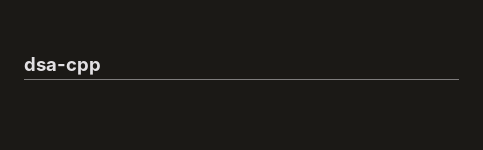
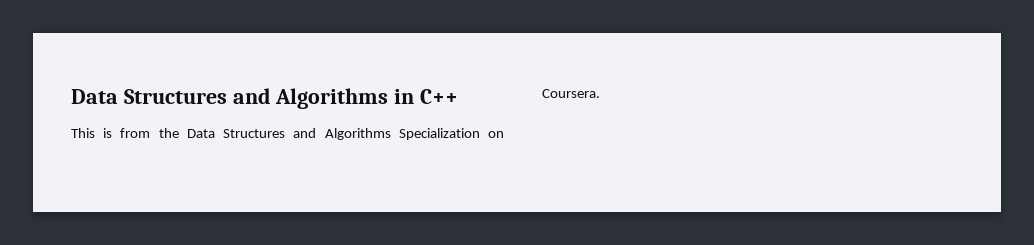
- dsa-cpp
+ Data Structures and Algorithms in C++
+ This is from the Data Structures and Algorithms Specialization on Coursera.

